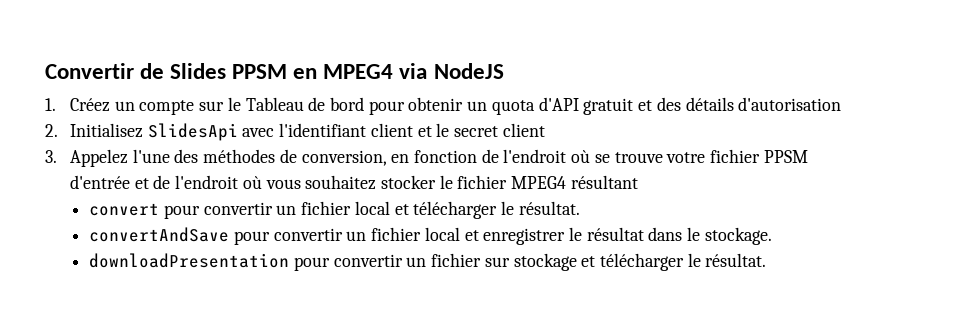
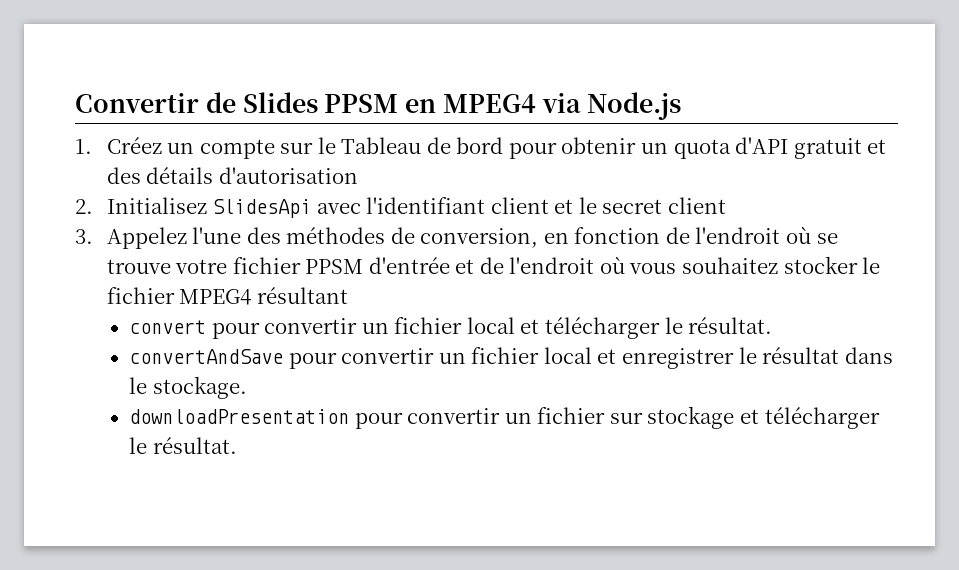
- Convertir de Slides PPSM en MPEG4 via NodeJS
+ Convertir de Slides PPSM en MPEG4 via Node.js

